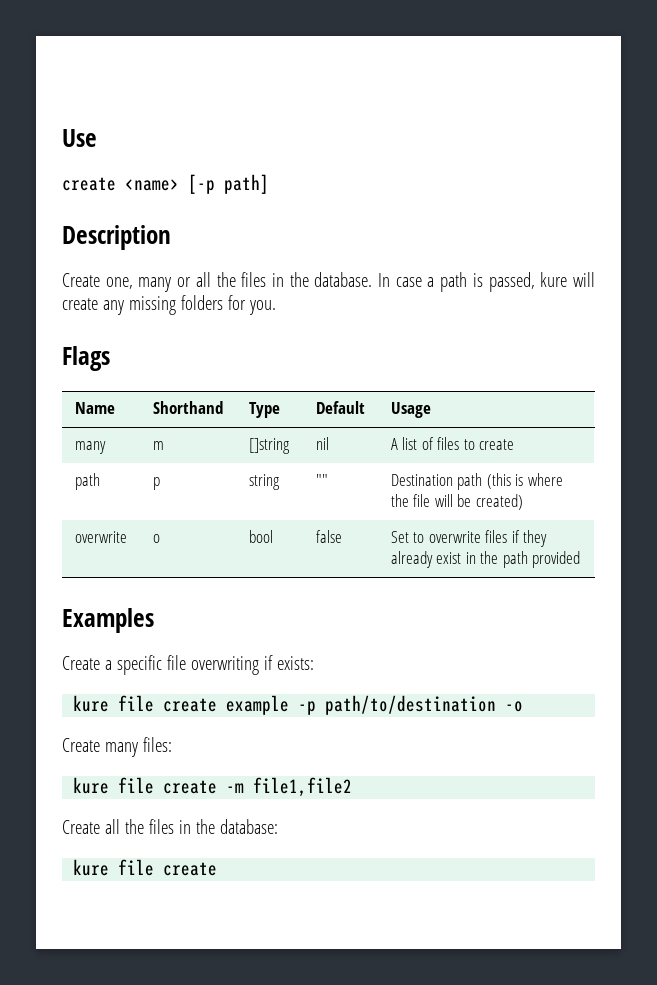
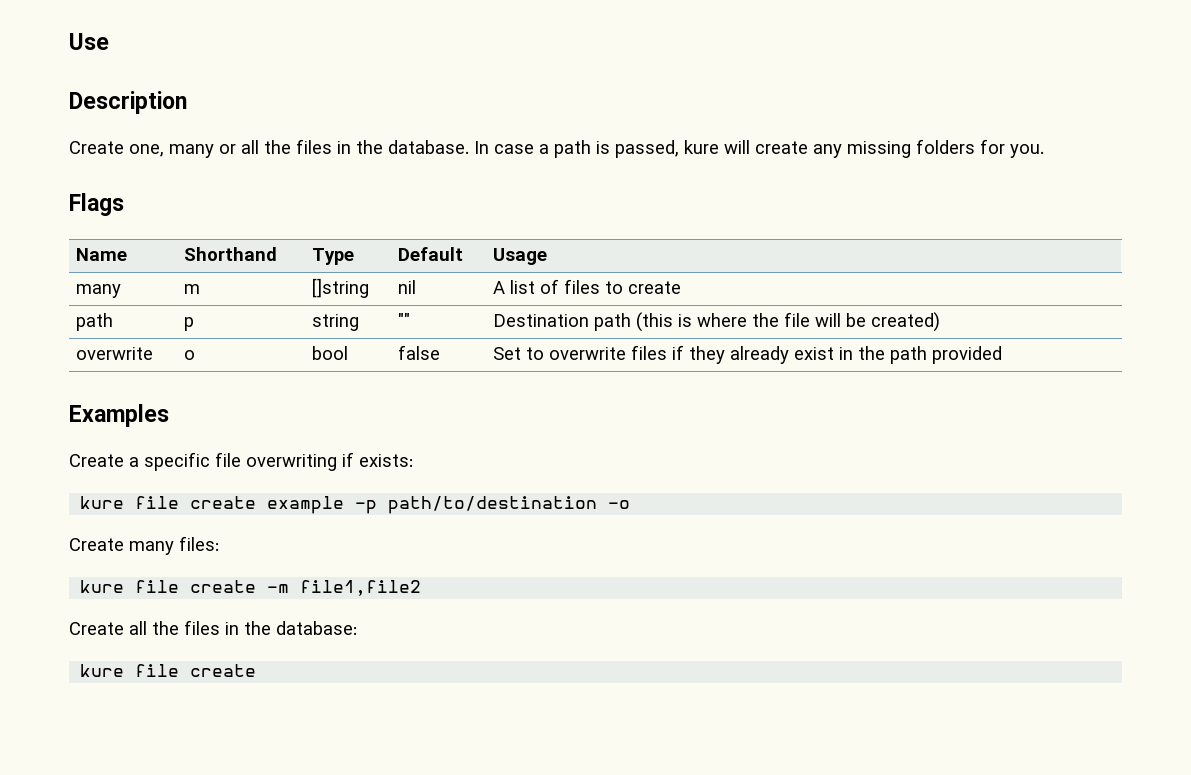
- create <name> [-p path]

